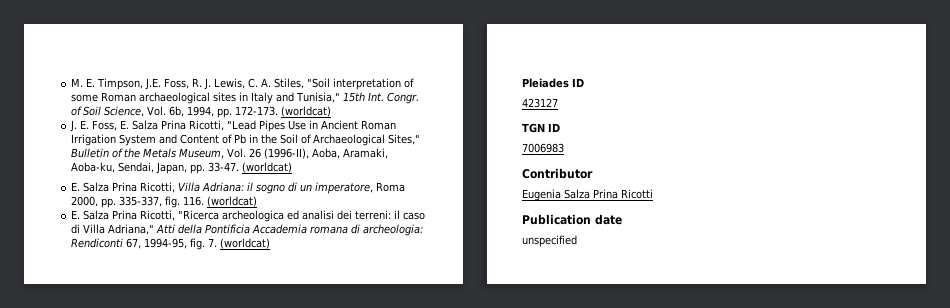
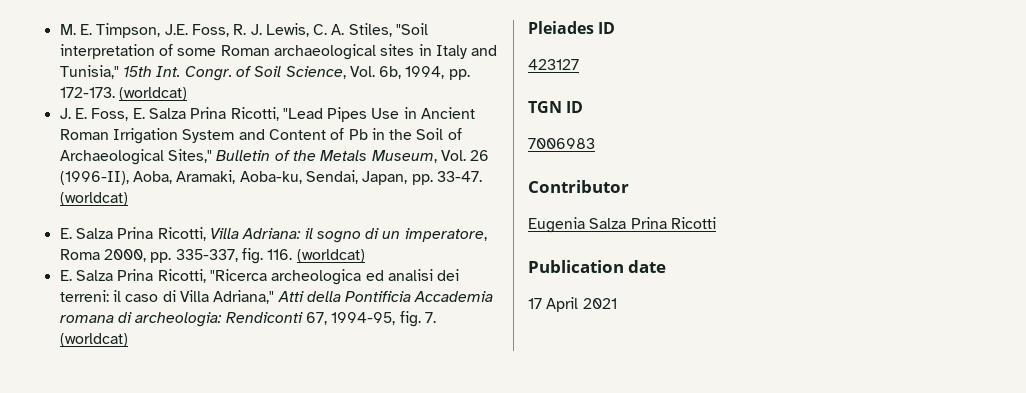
- unspecified
+ 17 April 2021

